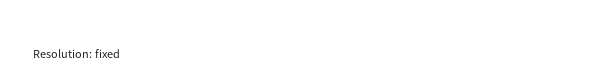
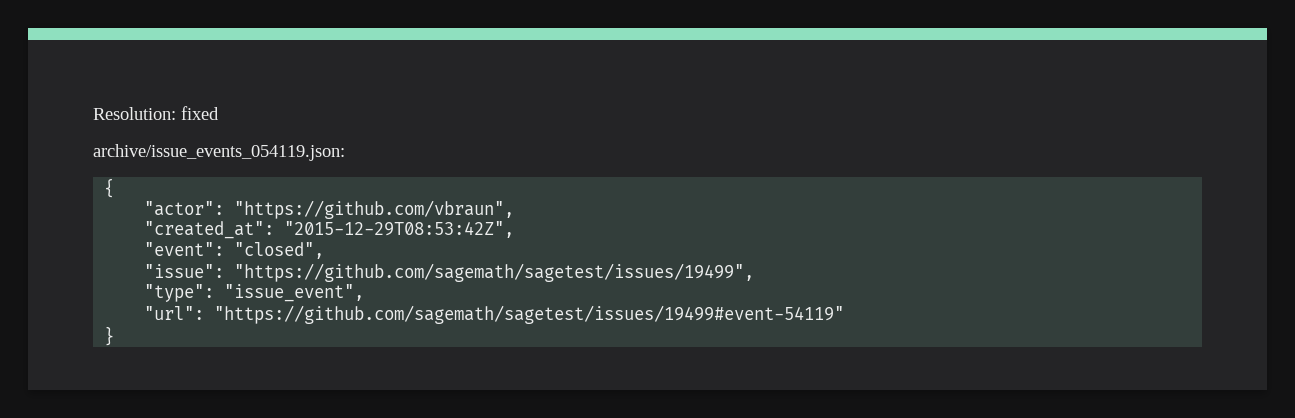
+ archive/issue_events_054119.json:
+ {
+ "actor": "https://github.com/vbraun",
+ "created_at": "2015-12-29T08:53:42Z",
+ "event": "closed",
+ "issue": "https://github.com/sagemath/sagetest/issues/19499",
+ "type": "issue_event",
+ "url": "https://github.com/sagemath/sagetest/issues/19499#event-54119"
+ }

